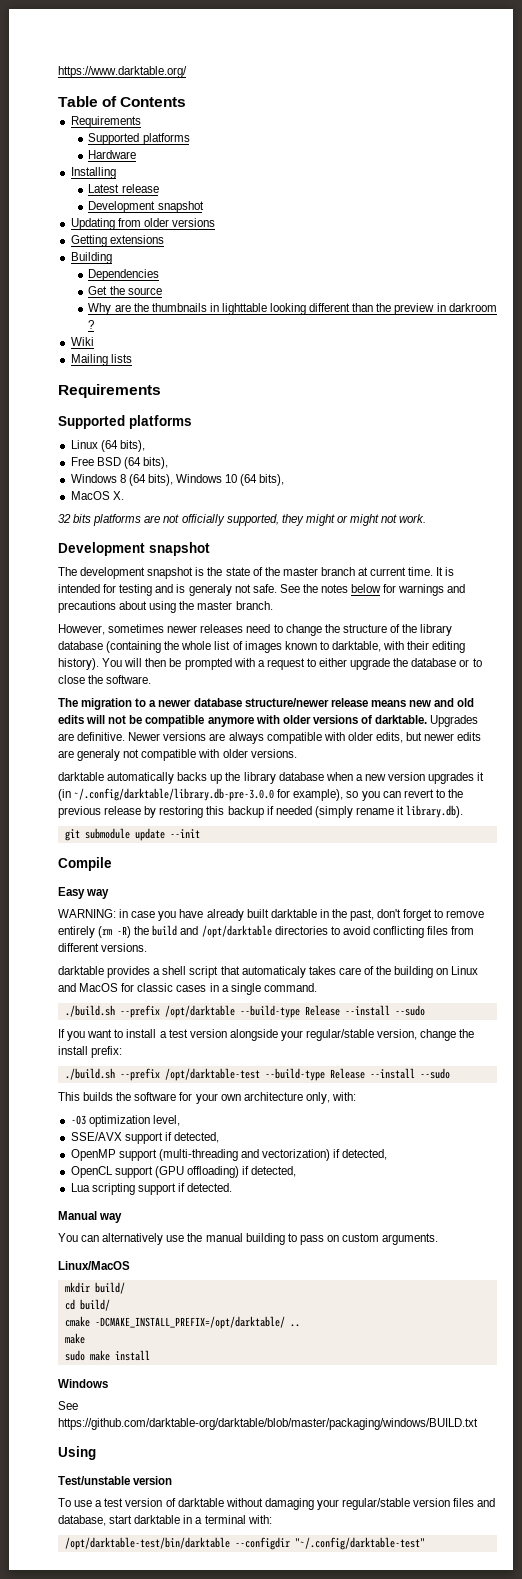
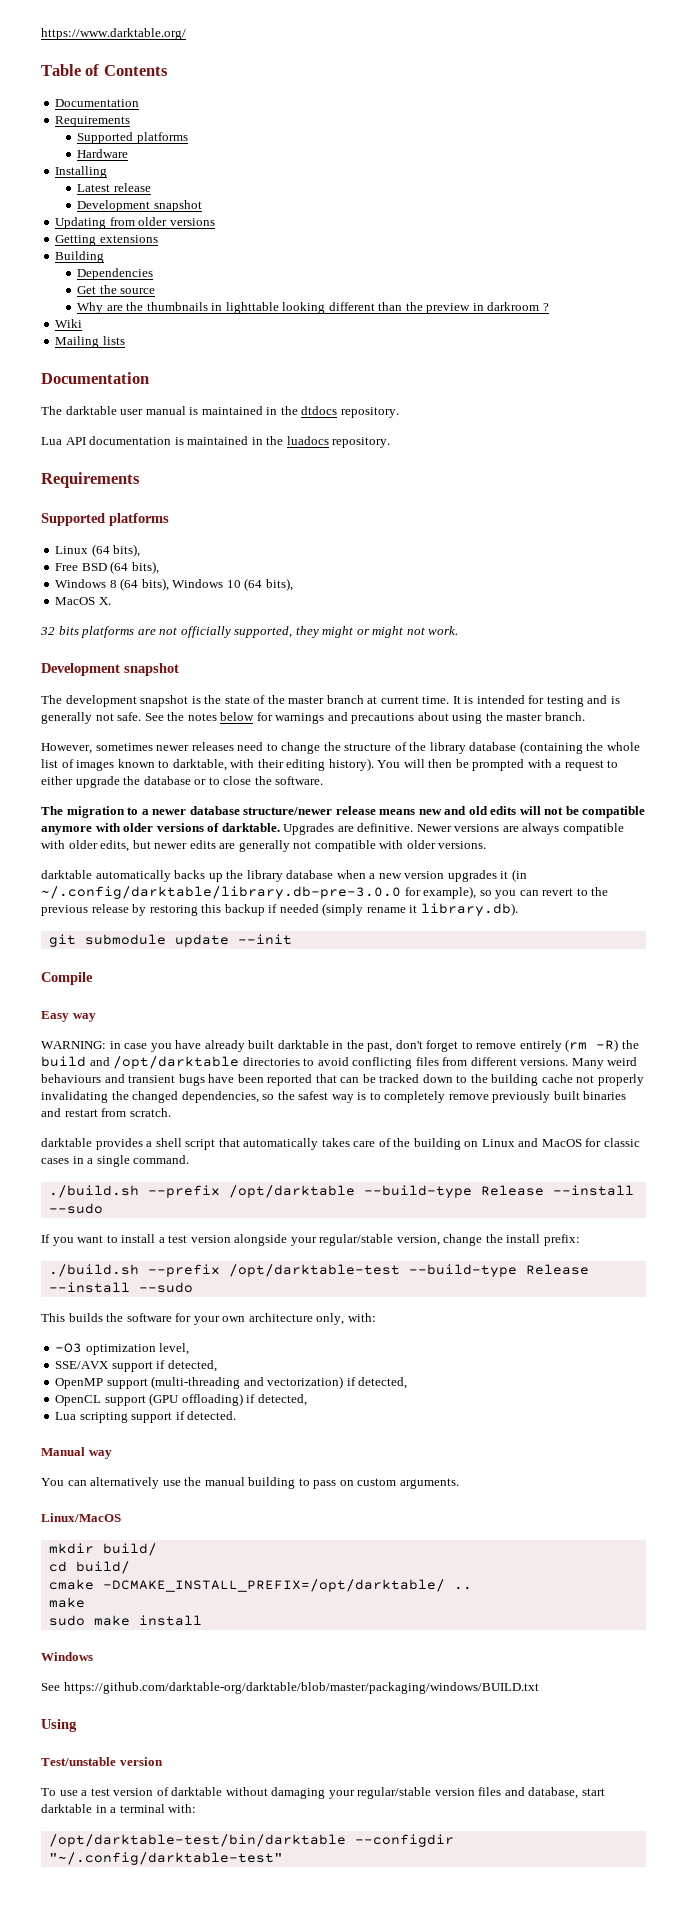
  Table of Contents
+ Documentation
  Mailing lists
+ Documentation
+ The darktable user manual is maintained in the dtdocs repository.
+ Lua API documentation is maintained in the luadocs repository.
- It is intended for testing and is generaly not safe.
+ It is intended for testing and is generally not safe.
- Newer versions are always compatible with older edits, but newer edits are generaly not compatible with older versions.
+ Newer versions are always compatible with older edits, but newer edits are generally not compatible with older versions.
+ Many weird behaviours and transient bugs have been reported that can be tracked down to the building cache not properly invalidating the changed dependencies, so the safest way is to completely remove previously built binaries and restart from scratch.
- darktable provides a shell script that automaticaly takes care of the building on Linux and MacOS for classic cases in a single command.
+ darktable provides a shell script that automatically takes care of the building on Linux and MacOS for classic cases in a single command.

